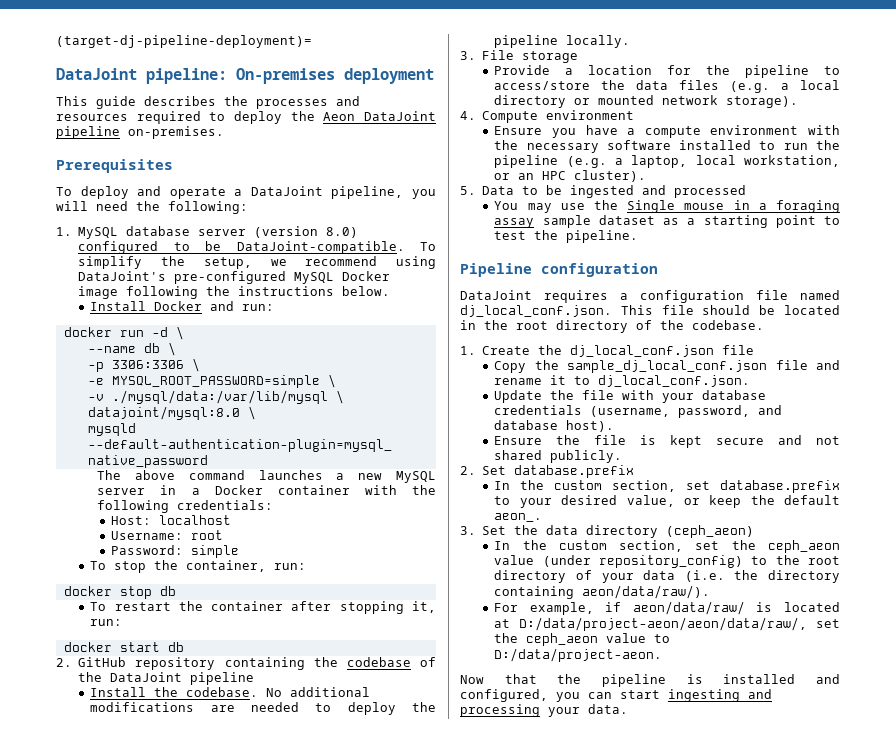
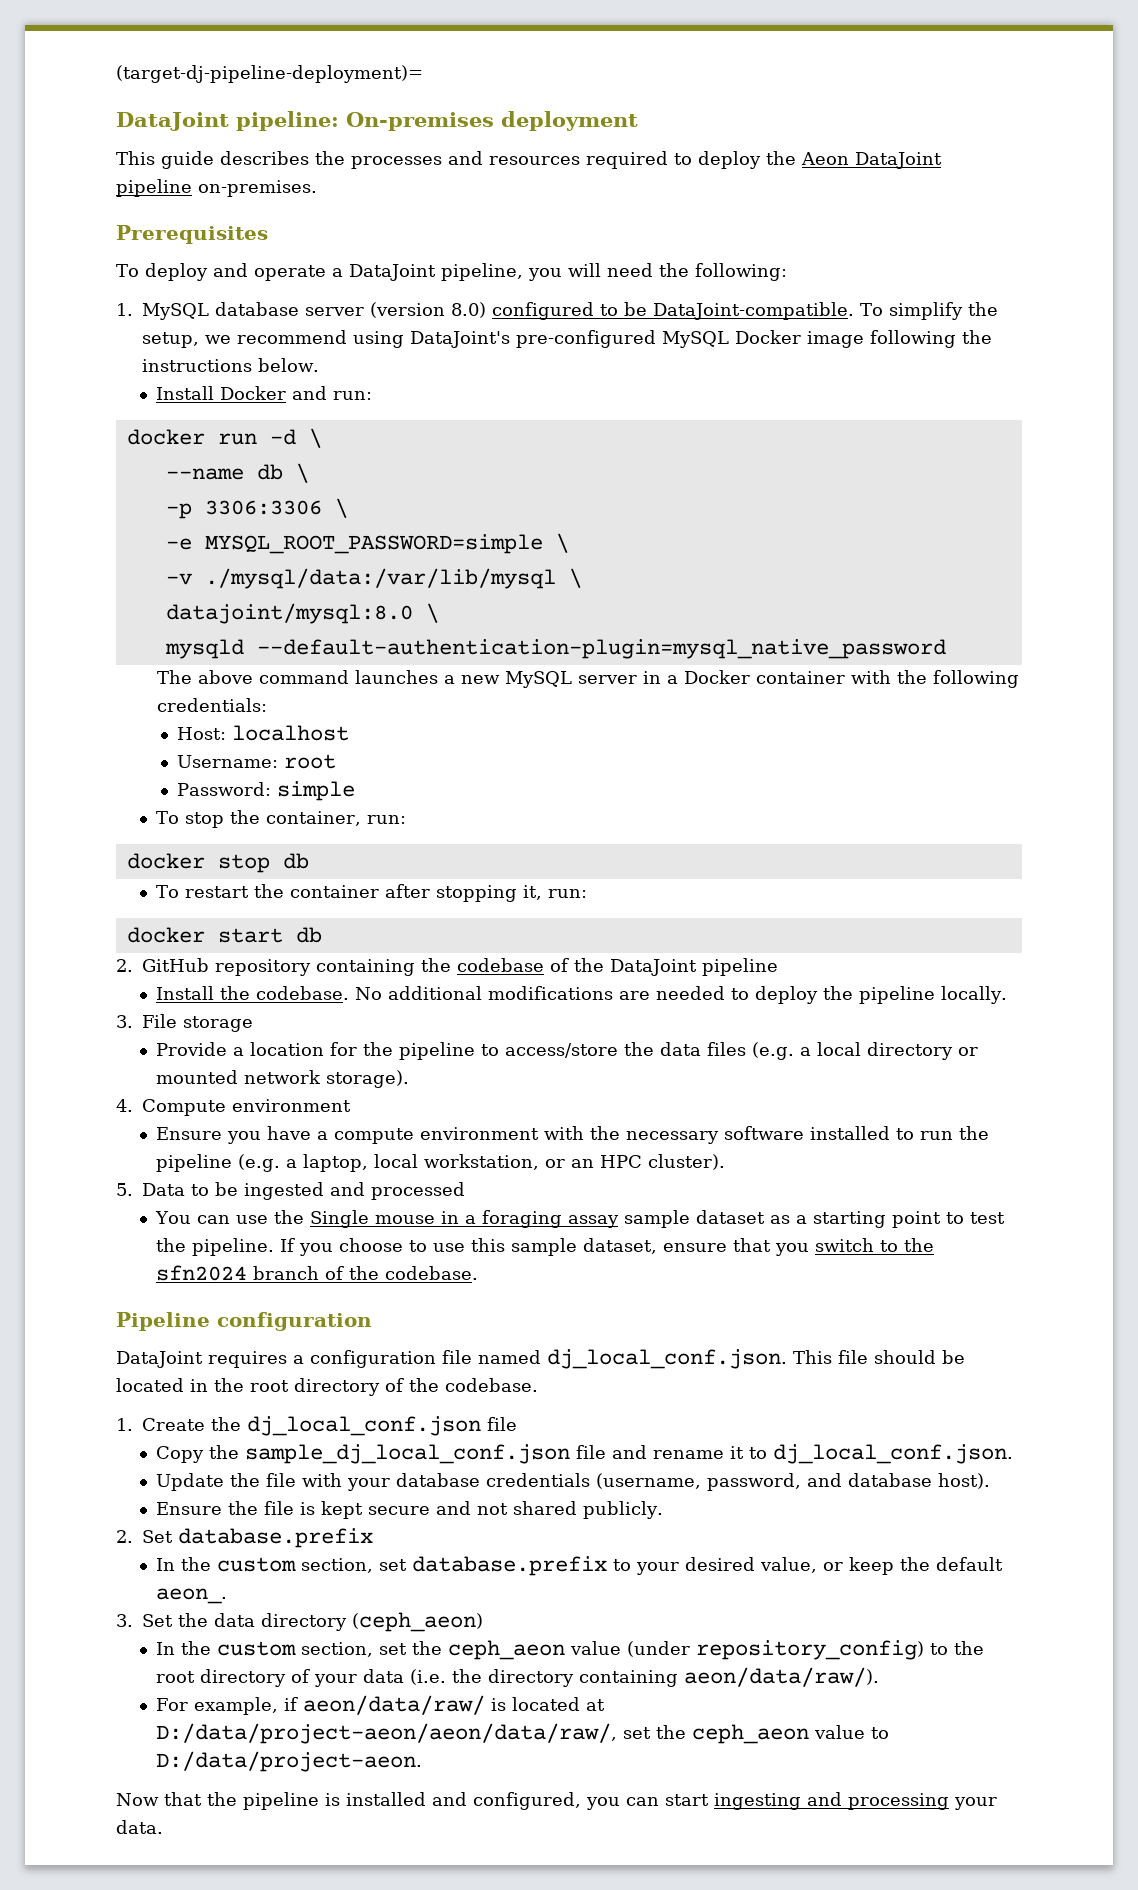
- You may use the Single mouse in a foraging assay sample dataset as a starting point to test the pipeline.
+ You can use the Single mouse in a foraging assay sample dataset as a starting point to test the pipeline. If you choose to use this sample dataset, ensure that you switch to the sfn2024 branch of the codebase.

